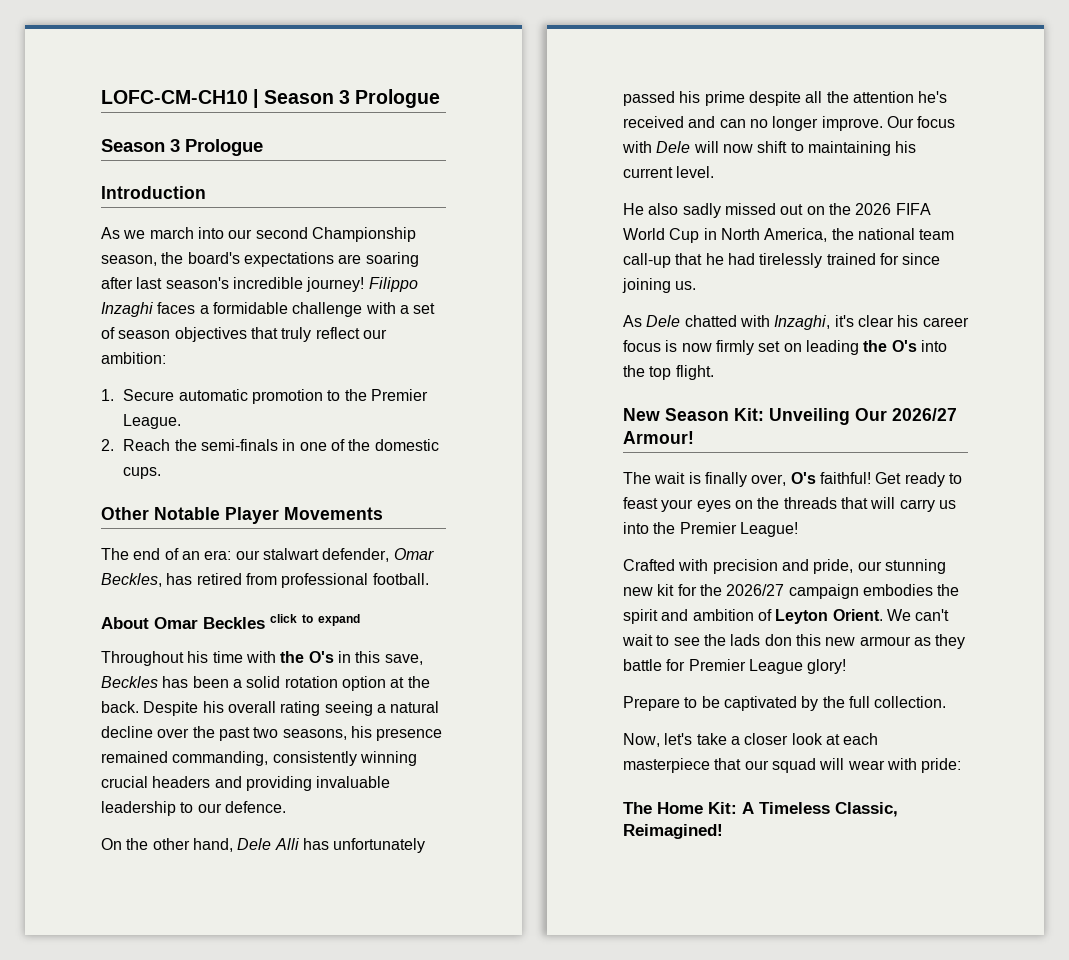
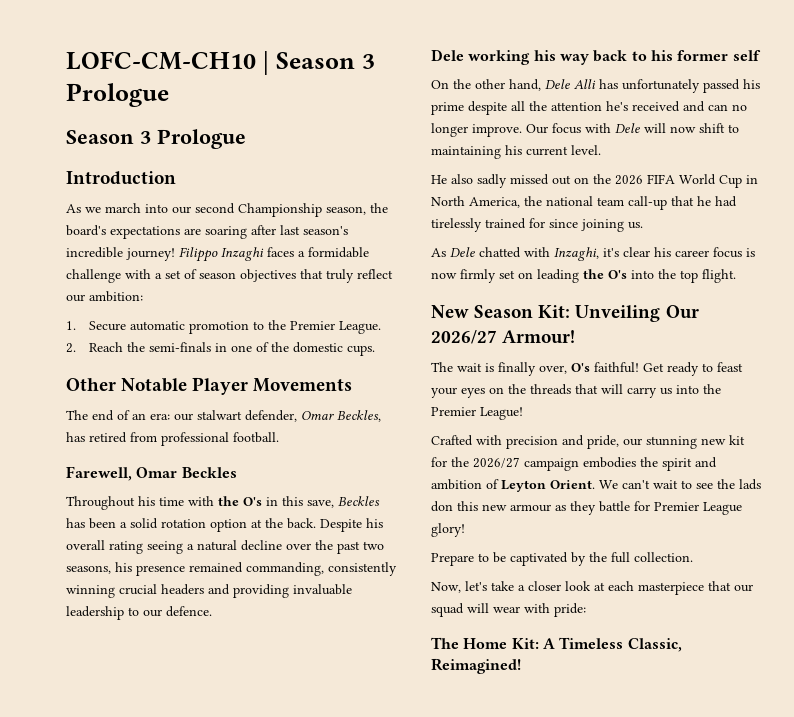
- About Omar Beckles click to expand
+ Farewell, Omar Beckles
+ Dele working his way back to his former self

